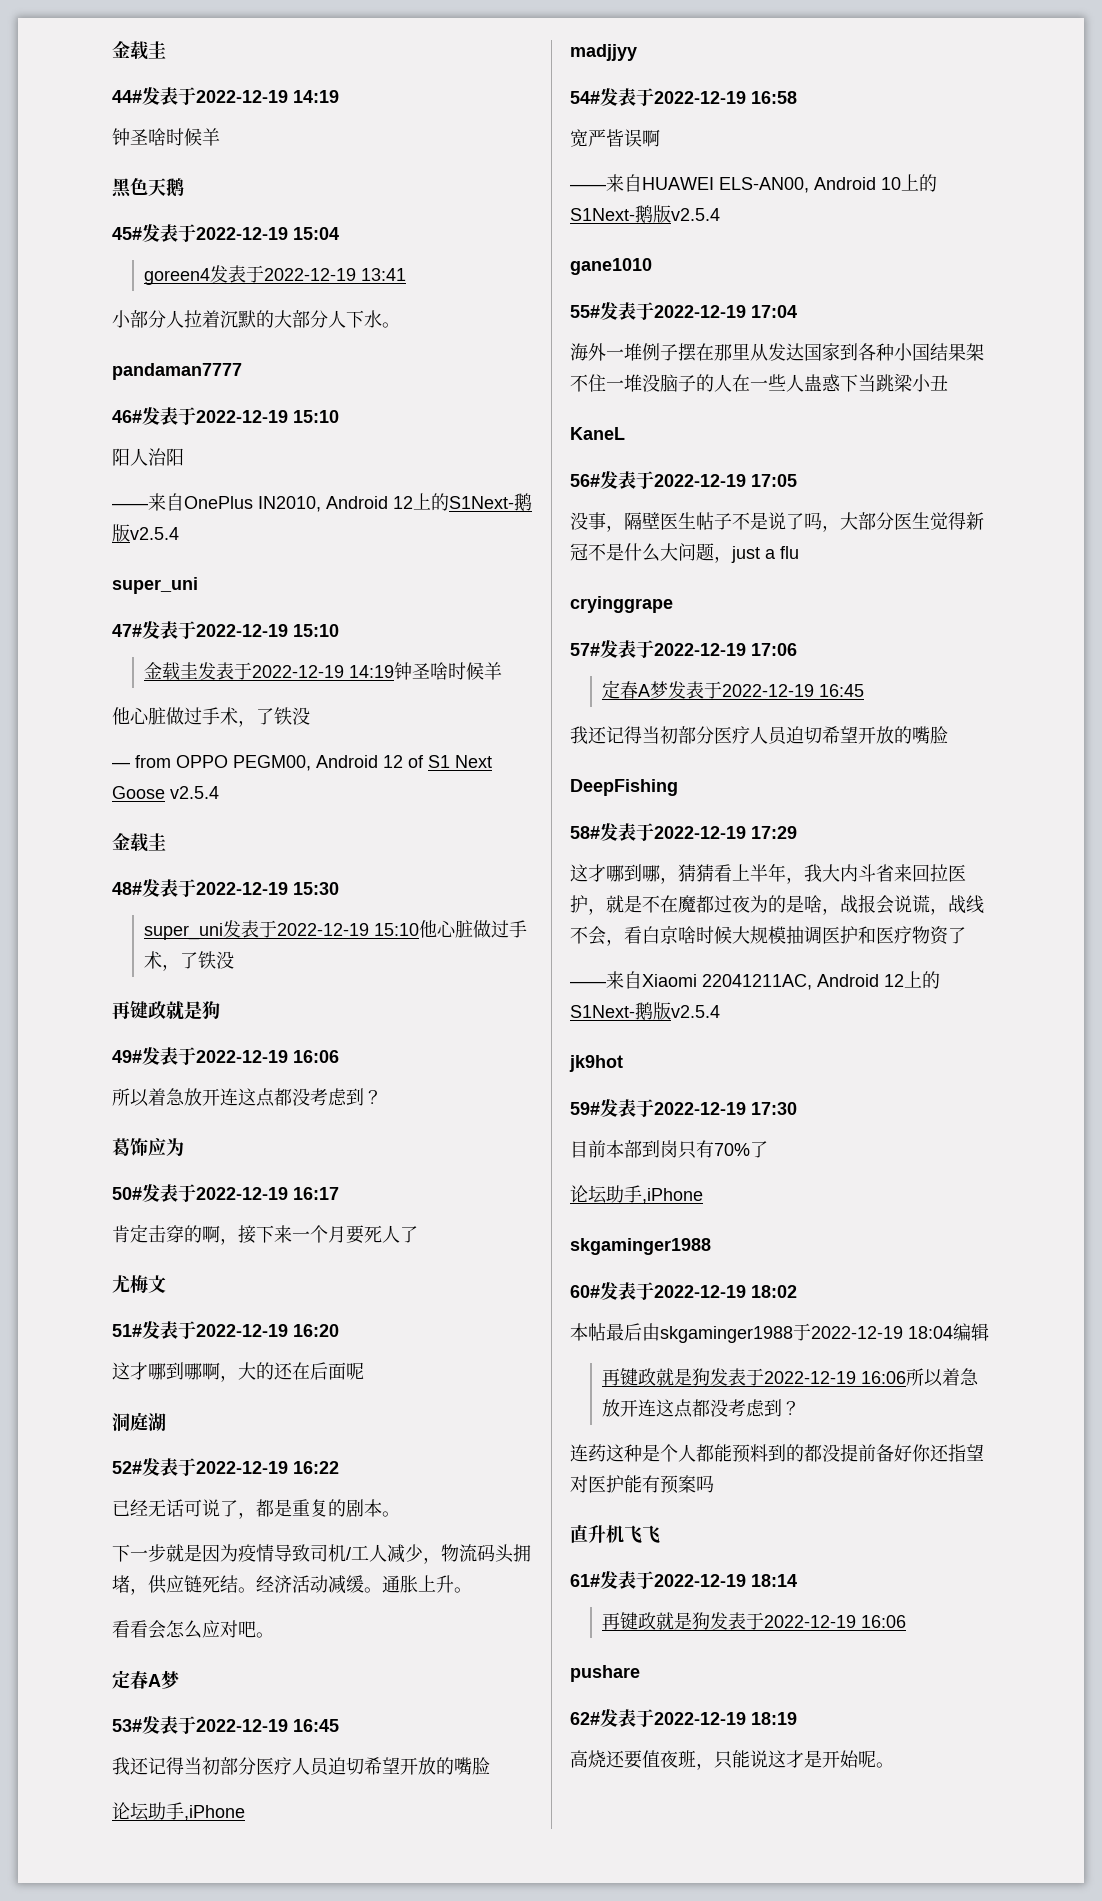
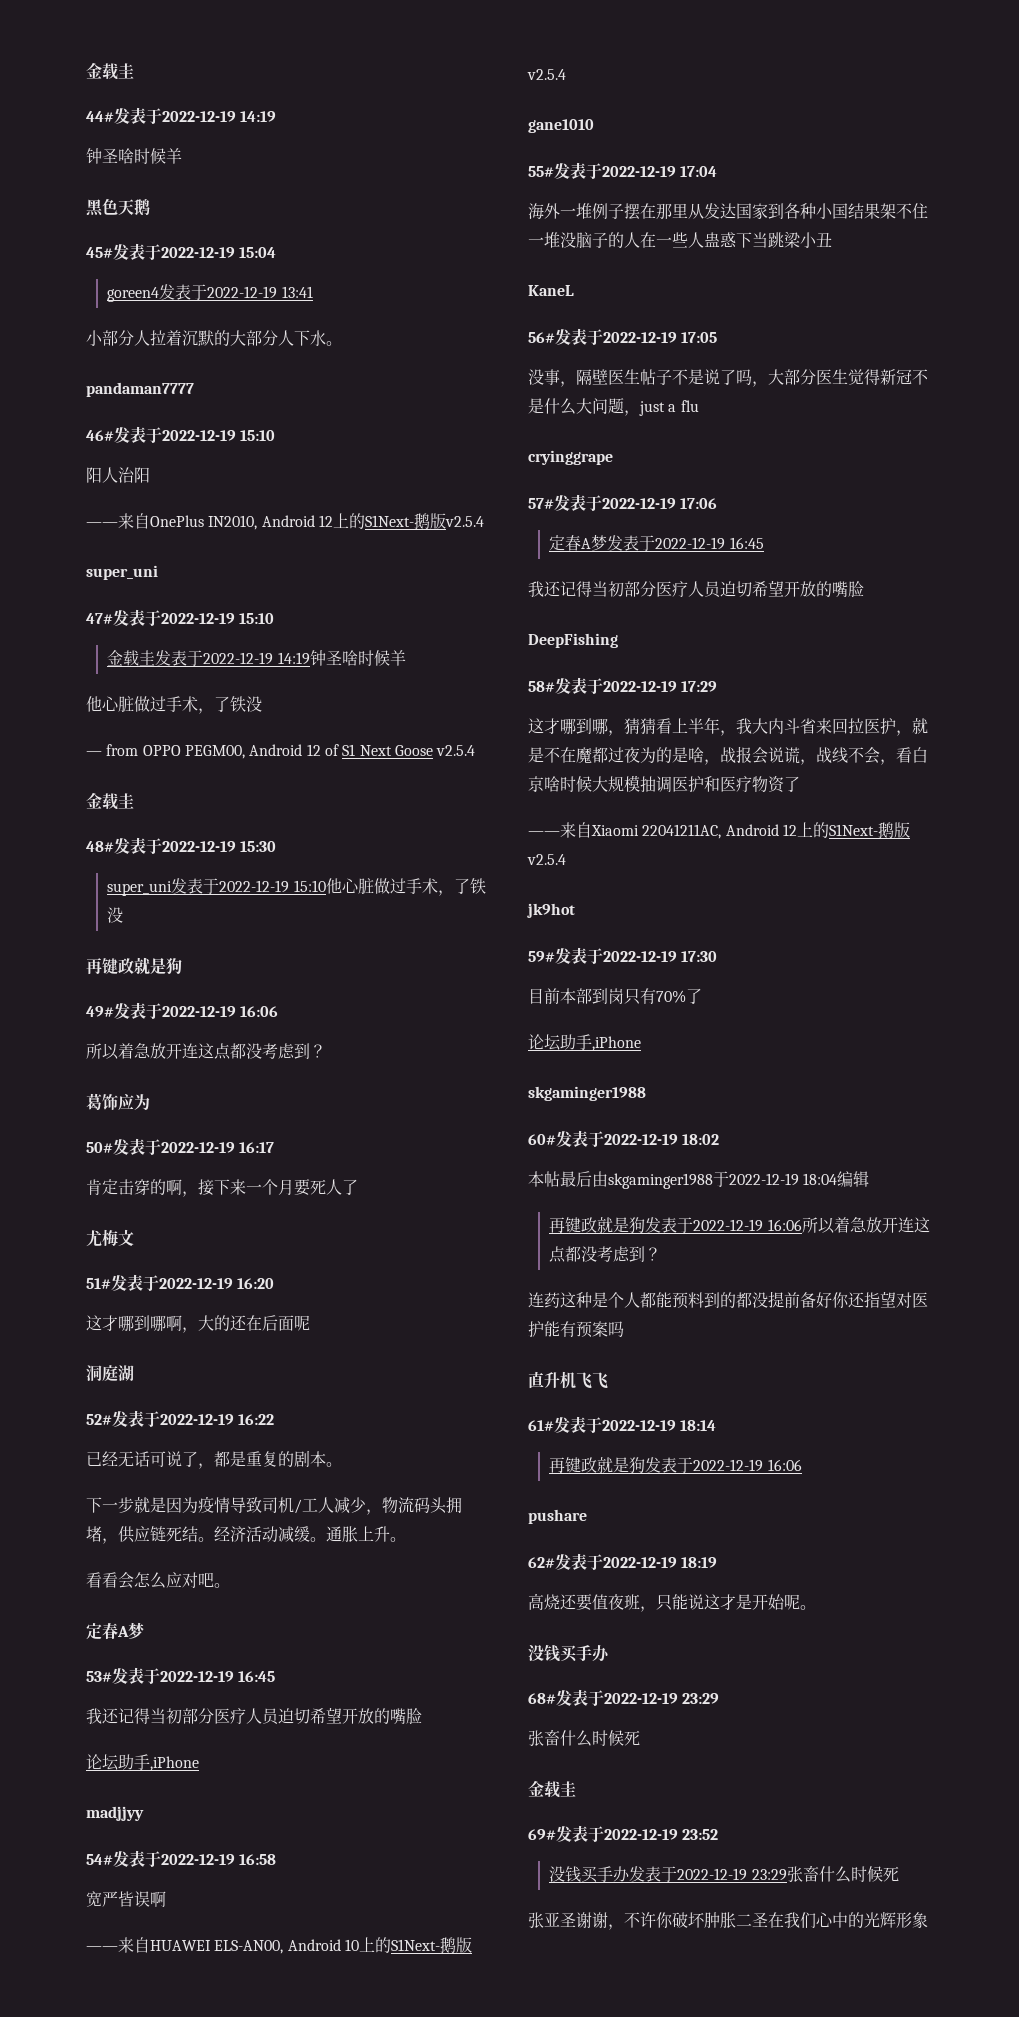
  高烧还要值夜班，只能说这才是开始呢。
+ 没钱买手办
+ 68#发表于2022-12-19 23:29
+ 张畜什么时候死
+ 金载圭
+ 69#发表于2022-12-19 23:52
+ 没钱买手办发表于2022-12-19 23:29张畜什么时候死
+ 张亚圣谢谢，不许你破坏肿胀二圣在我们心中的光辉形象

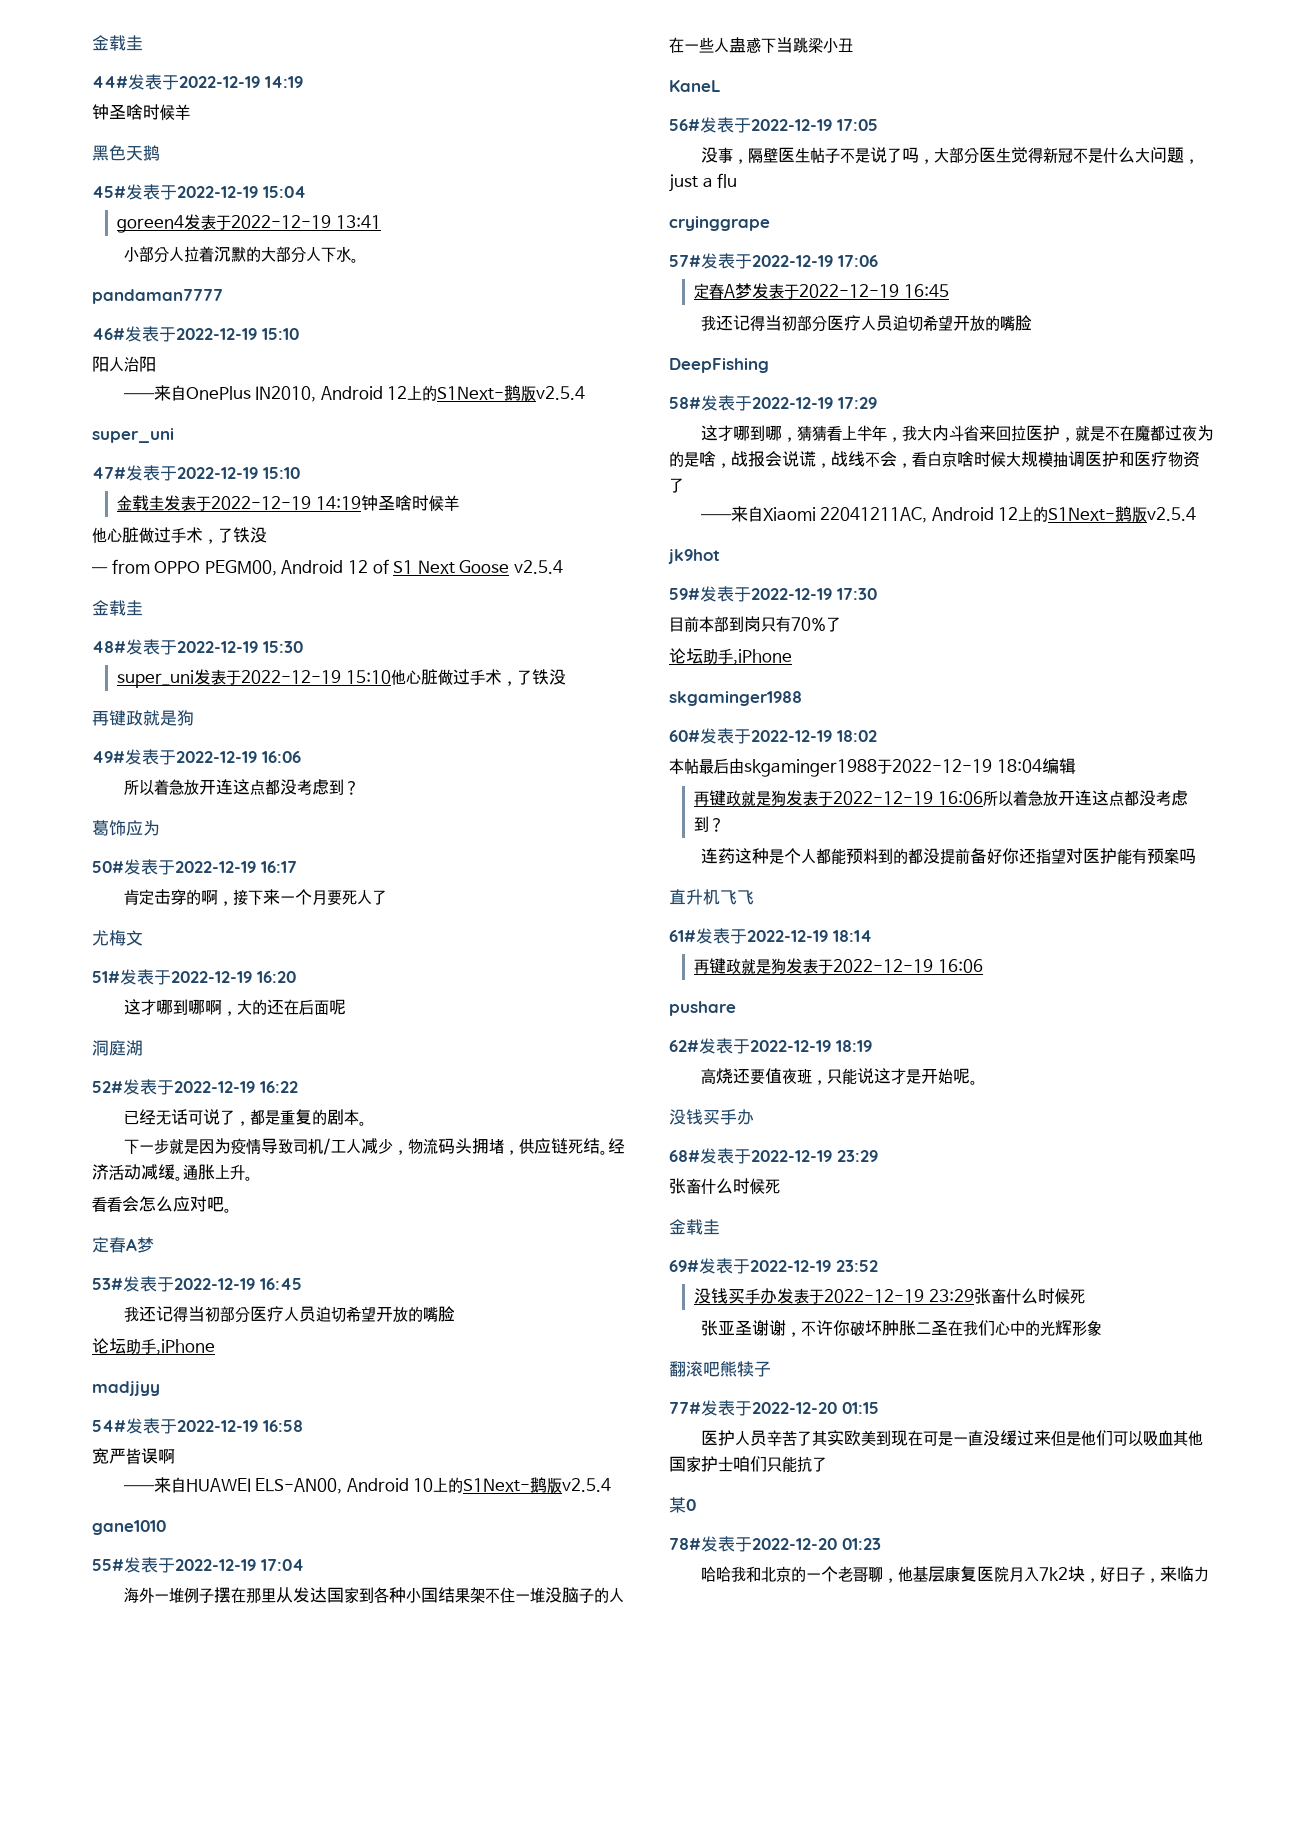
+ 翻滚吧熊犊子
+ 77#发表于2022-12-20 01:15
+ 医护人员辛苦了其实欧美到现在可是一直没缓过来但是他们可以吸血其他国家护士咱们只能抗了
+ 某0
+ 78#发表于2022-12-20 01:23
+ 哈哈我和北京的一个老哥聊，他基层康复医院月入7k2块，好日子，来临力

